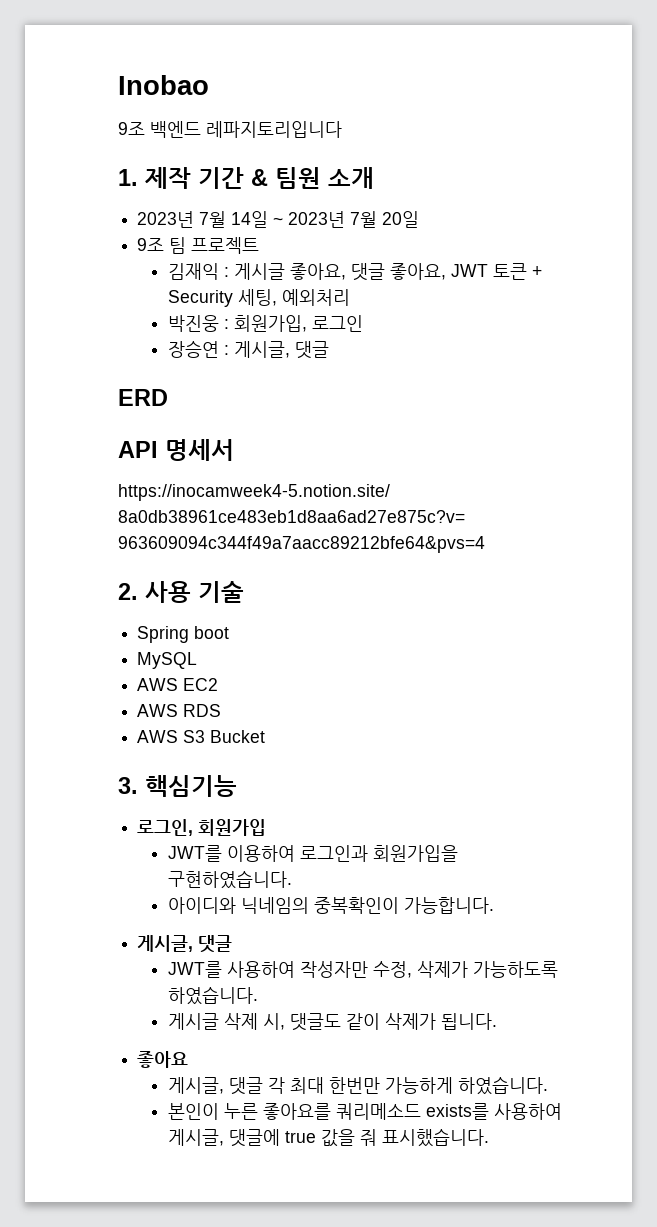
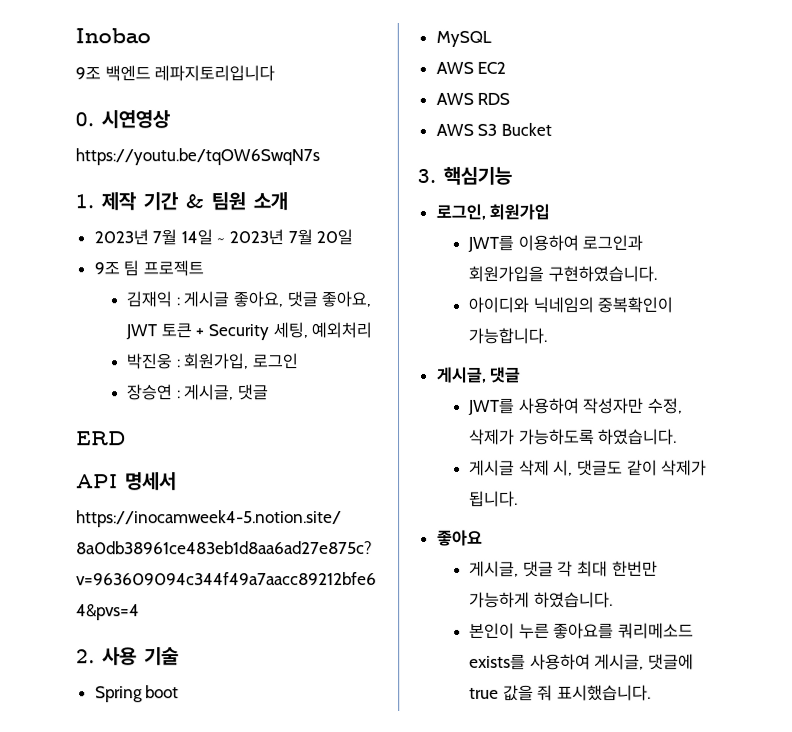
+ 0. 시연영상
+ https://youtu.be/tqOW6SwqN7s

